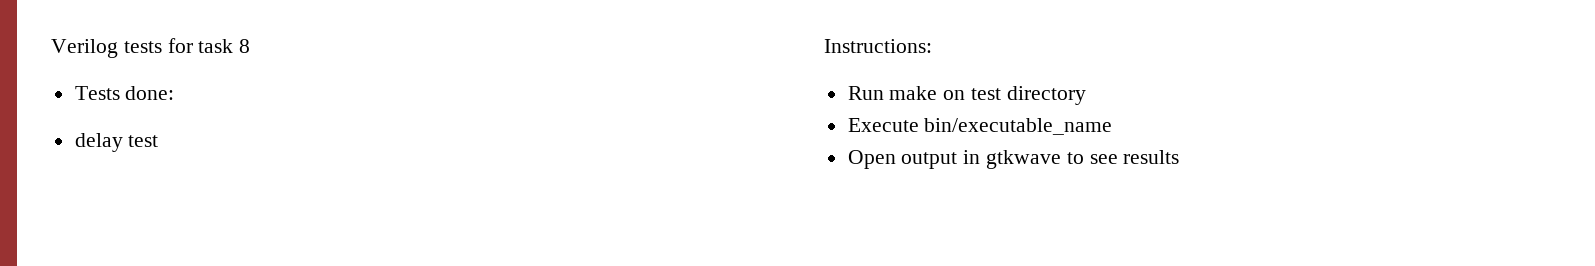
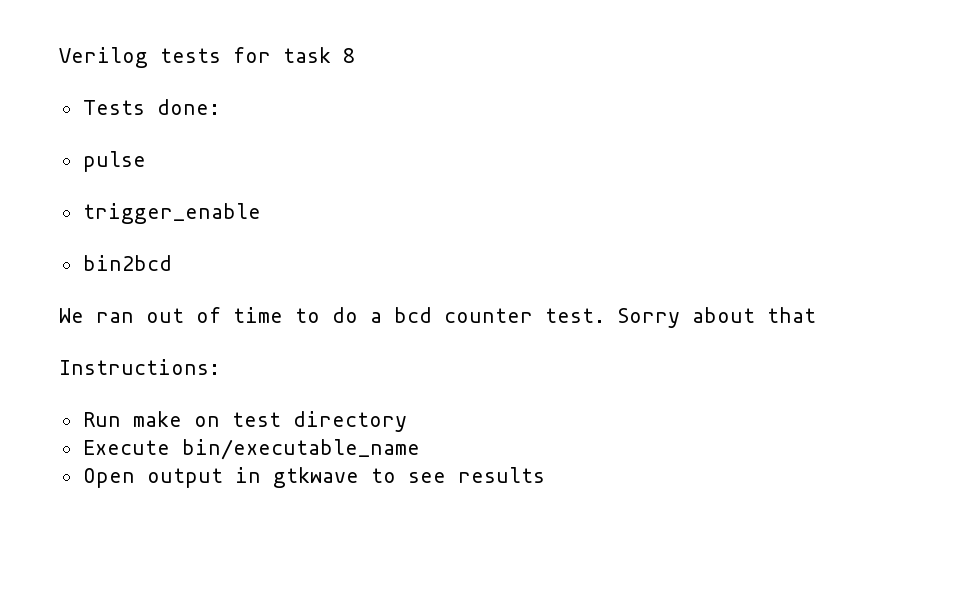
- delay test
+ pulse
+ trigger_enable
+ bin2bcd
+ We ran out of time to do a bcd counter test. Sorry about that

